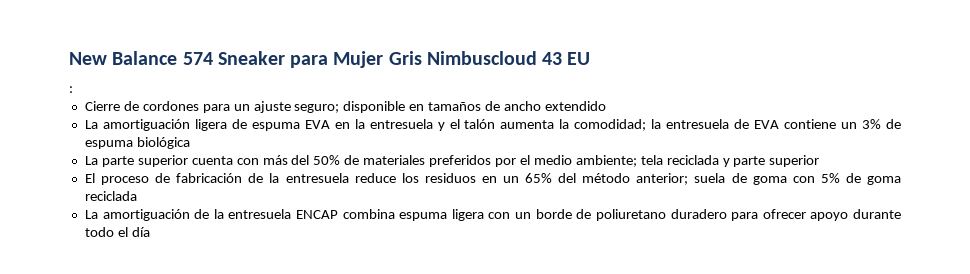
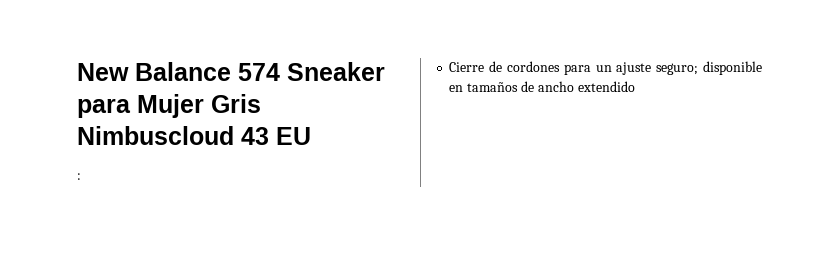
- La amortiguación ligera de espuma EVA en la entresuela y el talón aumenta la comodidad; la entresuela de EVA contiene un 3% de espuma biológica
- La parte superior cuenta con más del 50% de materiales preferidos por el medio ambiente; tela reciclada y parte superior
- El proceso de fabricación de la entresuela reduce los residuos en un 65% del método anterior; suela de goma con 5% de goma reciclada
- La amortiguación de la entresuela ENCAP combina espuma ligera con un borde de poliuretano duradero para ofrecer apoyo durante todo el día

